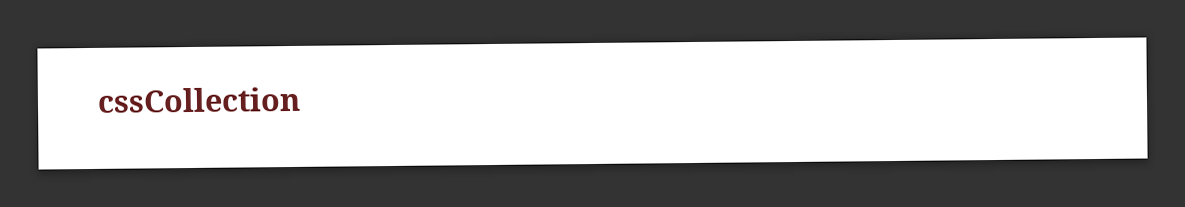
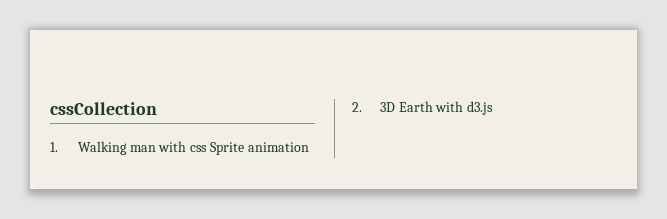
+ 1. Walking man with css Sprite animation
+ 2. 3D Earth with d3.js

